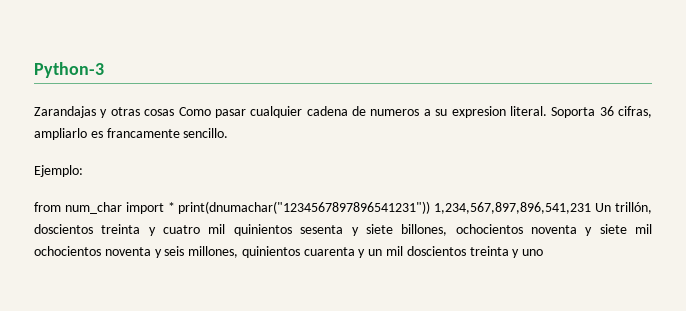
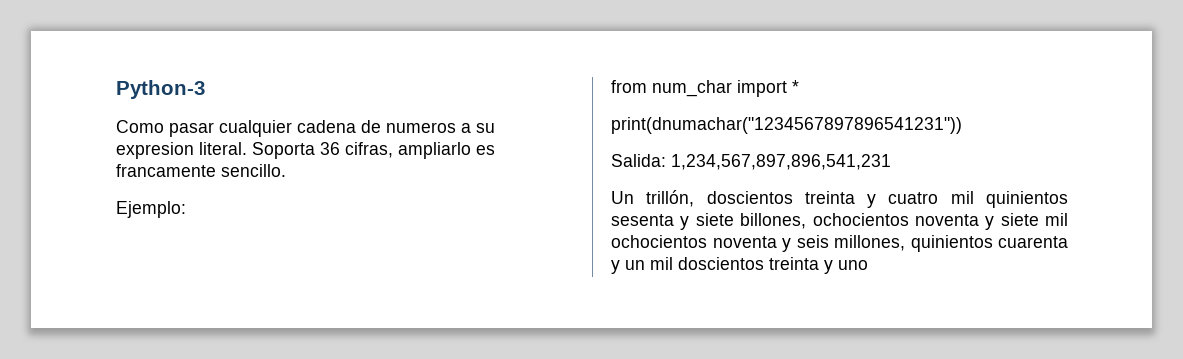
- Zarandajas y otras cosas Como pasar cualquier cadena de numeros a su expresion literal.
+ Como pasar cualquier cadena de numeros a su expresion literal.
- from num_char import * print(dnumachar("1234567897896541231")) 1,234,567,897,896,541,231 Un trillón, doscientos treinta y cuatro mil quinientos sesenta y siete billones, ochocientos noventa y siete mil ochocientos noventa y seis millones, quinientos cuarenta y un mil doscientos treinta y uno
+ from num_char import *
+ print(dnumachar("1234567897896541231"))
+ Salida: 1,234,567,897,896,541,231
+ Un trillón, doscientos treinta y cuatro mil quinientos sesenta y siete billones, ochocientos noventa y siete mil ochocientos noventa y seis millones, quinientos cuarenta y un mil doscientos treinta y uno

